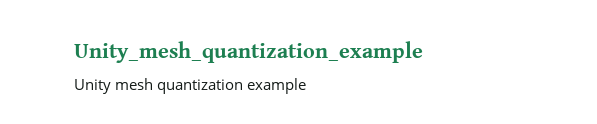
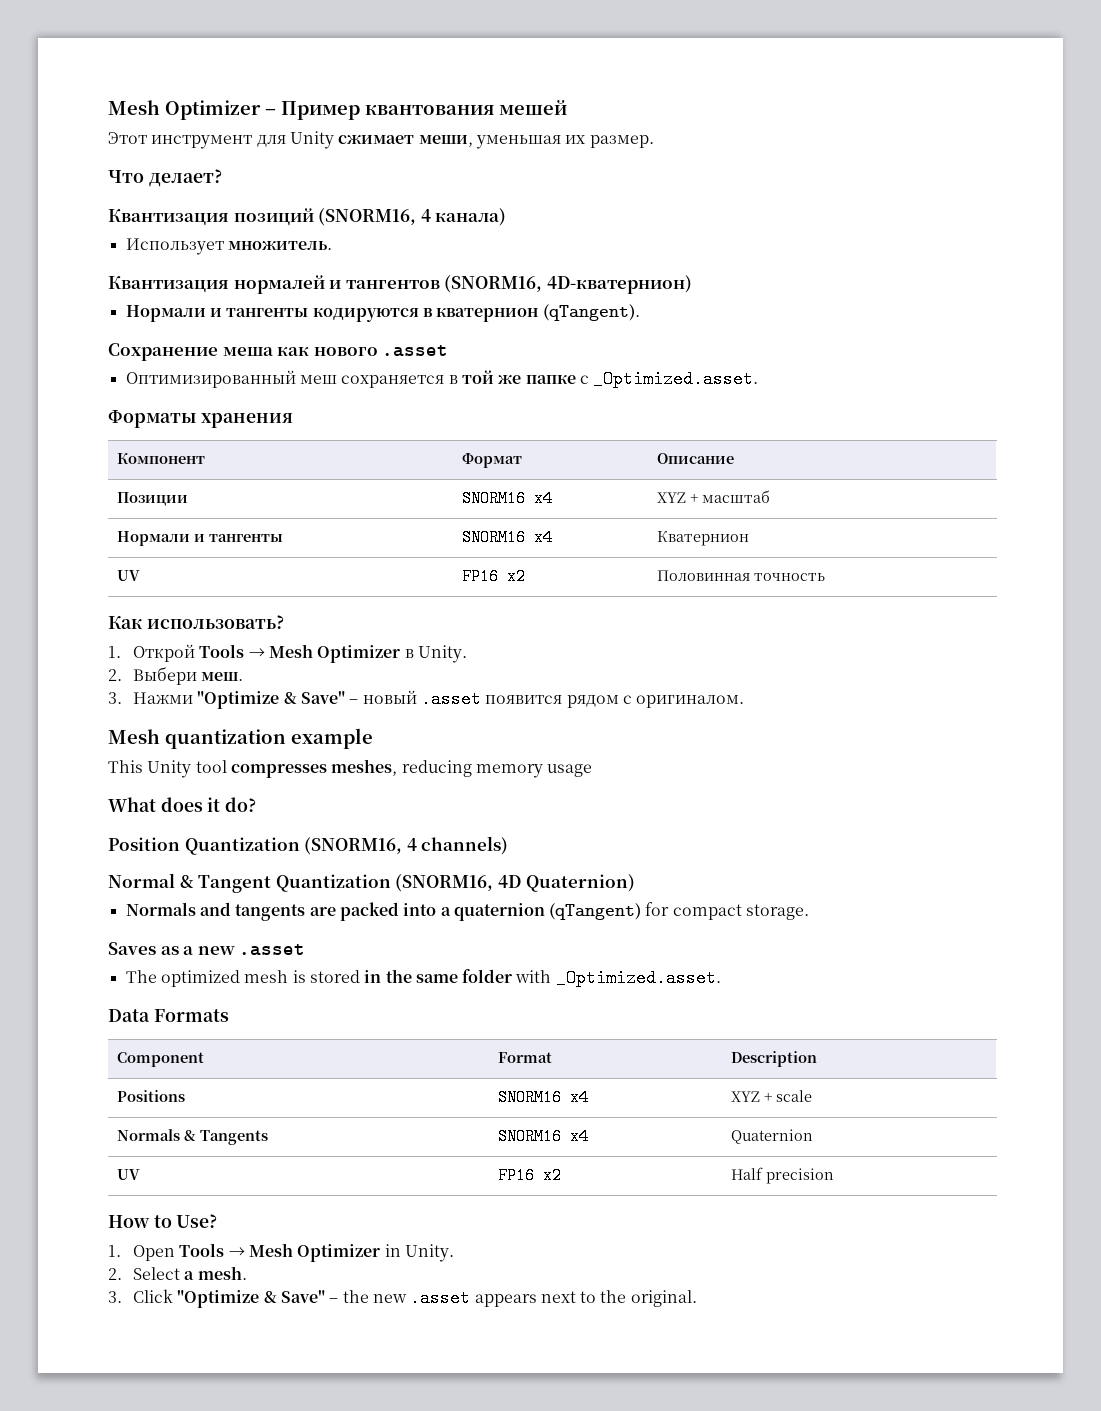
- Unity_mesh_quantization_example
- Unity mesh quantization example
+ Mesh Optimizer – Пример квантования мешей
+ Этот инструмент для Unity сжимает меши, уменьшая их размер.
+ Что делает?
+ Квантизация позиций (SNORM16, 4 канала)
+ Использует множитель.
+ Квантизация нормалей и тангентов (SNORM16, 4D-кватернион)
+ Нормали и тангенты кодируются в кватернион (qTangent).
+ Сохранение меша как нового .asset
+ Оптимизированный меш сохраняется в той же папке с _Optimized.asset.
+ Форматы хранения
+ Компонент | Формат | Описание
+ Позиции | SNORM16 x4 | XYZ + масштаб
+ Нормали и тангенты | SNORM16 x4 | Кватернион
+ UV | FP16 x2 | Половинная точность
+ Как использовать?
+ 1. Открой Tools → Mesh Optimizer в Unity.
+ 2. Выбери меш.
+ 3. Нажми "Optimize & Save" – новый .asset появится рядом с оригиналом.
+ Mesh quantization example
+ This Unity tool compresses meshes, reducing memory usage
+ What does it do?
+ Position Quantization (SNORM16, 4 channels)
+ Normal & Tangent Quantization (SNORM16, 4D Quaternion)
+ Normals and tangents are packed into a quaternion (qTangent) for compact storage.
+ Saves as a new .asset
+ The optimized mesh is stored in the same folder with _Optimized.asset.
+ Data Formats
+ Component | Format | Description
+ Positions | SNORM16 x4 | XYZ + scale
+ Normals & Tangents | SNORM16 x4 | Quaternion
+ UV | FP16 x2 | Half precision
+ How to Use?
+ 1. Open Tools → Mesh Optimizer in Unity.
+ 2. Select a mesh.
+ 3. Click "Optimize & Save" – the new .asset appears next to the original.

